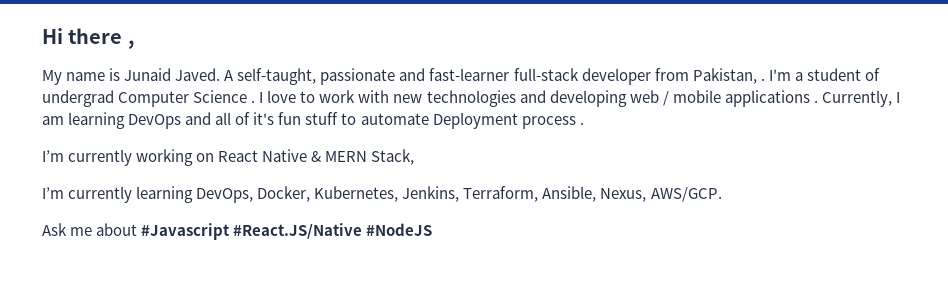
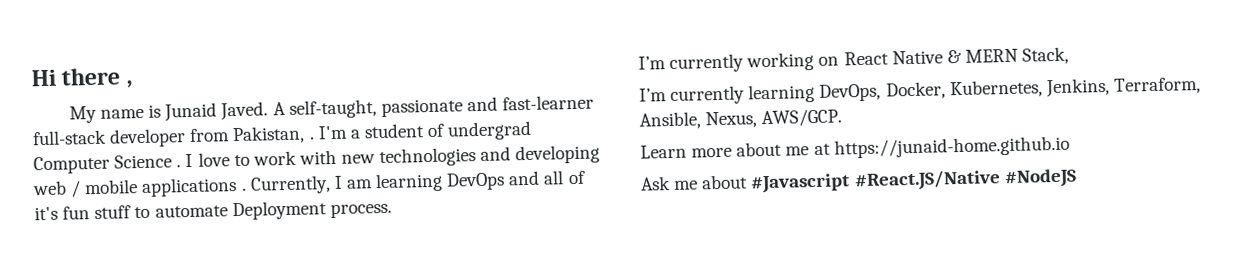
- Currently, I am learning DevOps and all of it's fun stuff to automate Deployment process .
+ Currently, I am learning DevOps and all of it's fun stuff to automate Deployment process.
+ Learn more about me at https://junaid-home.github.io

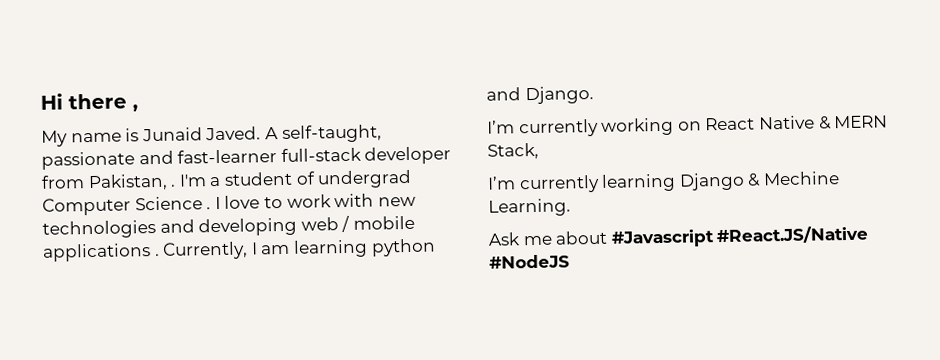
- Currently, I am learning DevOps and all of it's fun stuff to automate Deployment process.
+ Currently, I am learning python and Django.
- I’m currently learning DevOps, Docker, Kubernetes, Jenkins, Terraform, Ansible, Nexus, AWS/GCP.
- Learn more about me at https://junaid-home.github.io
+ I’m currently learning Django & Mechine Learning.

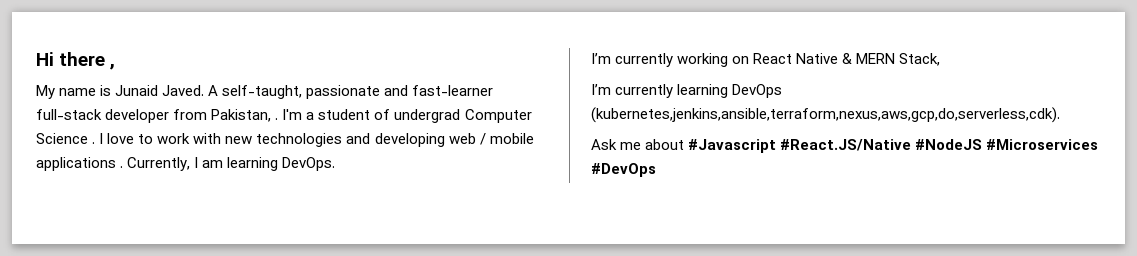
- Currently, I am learning python and Django.
+ Currently, I am learning DevOps.
- I’m currently learning Django & Mechine Learning.
+ I’m currently learning DevOps (kubernetes,jenkins,ansible,terraform,nexus,aws,gcp,do,serverless,cdk).
- Ask me about #Javascript #React.JS/Native #NodeJS
+ Ask me about #Javascript #React.JS/Native #NodeJS #Microservices #DevOps

